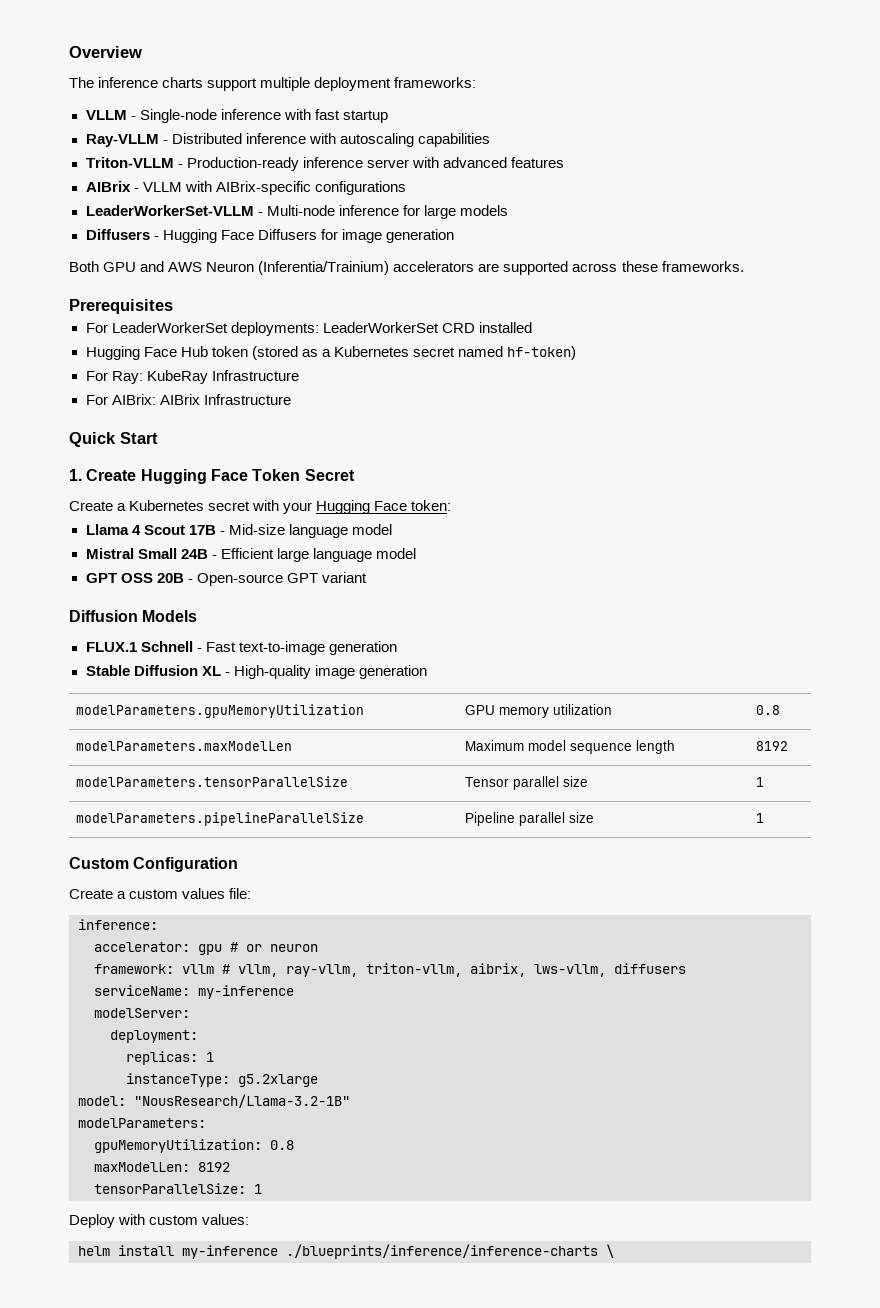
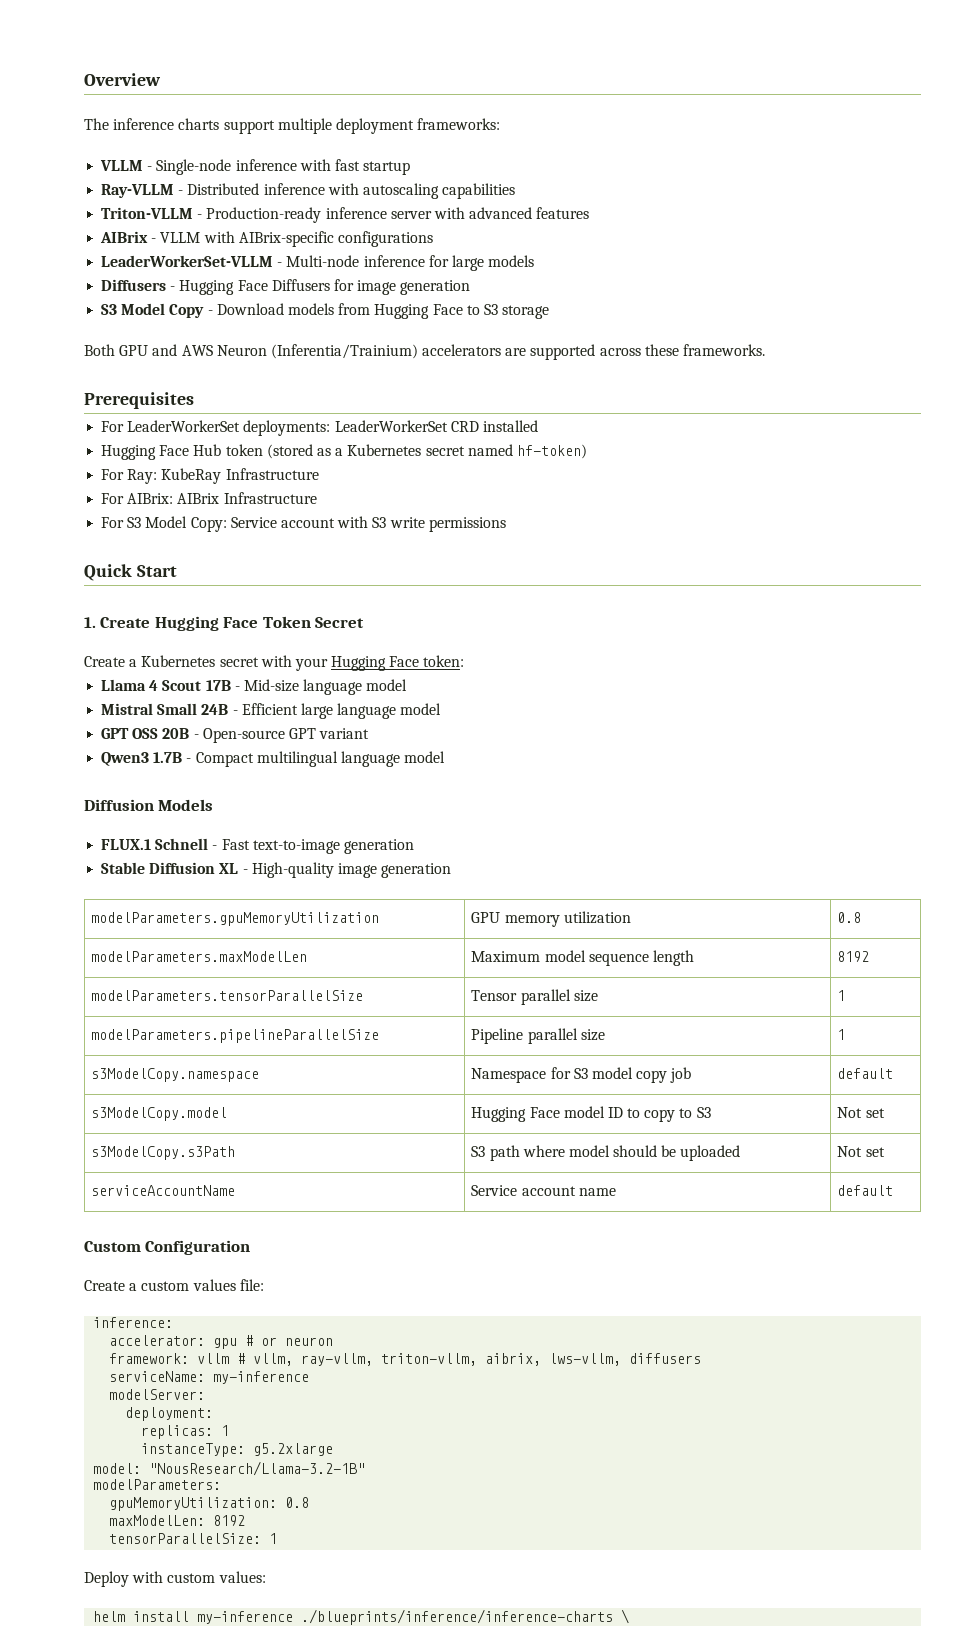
+ S3 Model Copy - Download models from Hugging Face to S3 storage
+ For S3 Model Copy: Service account with S3 write permissions
+ Qwen3 1.7B - Compact multilingual language model
+ s3ModelCopy.namespace | Namespace for S3 model copy job | default
+ s3ModelCopy.model | Hugging Face model ID to copy to S3 | Not set
+ s3ModelCopy.s3Path | S3 path where model should be uploaded | Not set
+ serviceAccountName | Service account name | default

